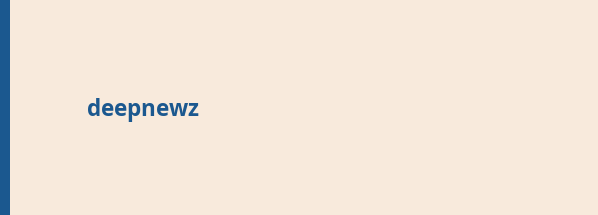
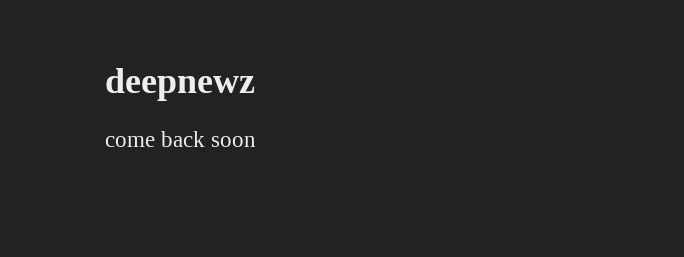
+ come back soon

